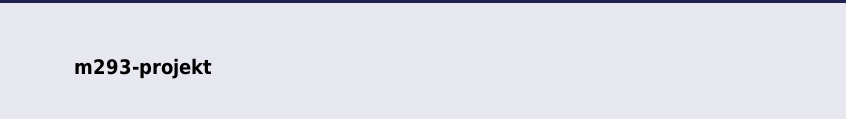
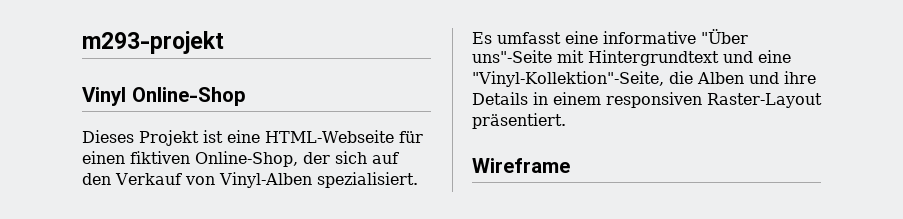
+ Vinyl Online-Shop
+ Dieses Projekt ist eine HTML-Webseite für einen fiktiven Online-Shop, der sich auf den Verkauf von Vinyl-Alben spezialisiert. Es umfasst eine informative "Über uns"-Seite mit Hintergrundtext und eine "Vinyl-Kollektion"-Seite, die Alben und ihre Details in einem responsiven Raster-Layout präsentiert.
+ Wireframe

